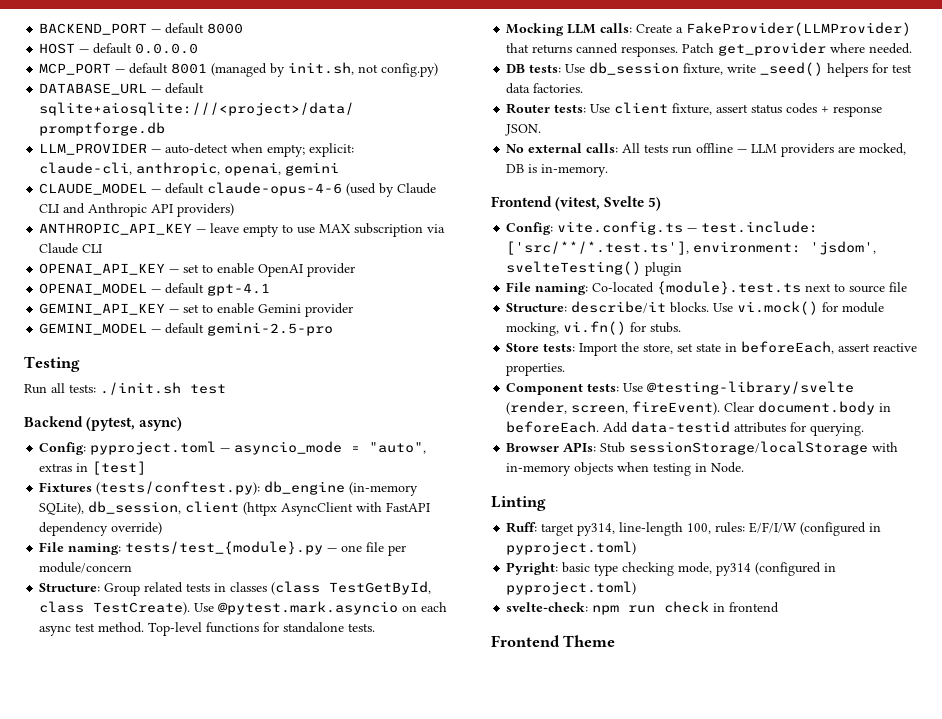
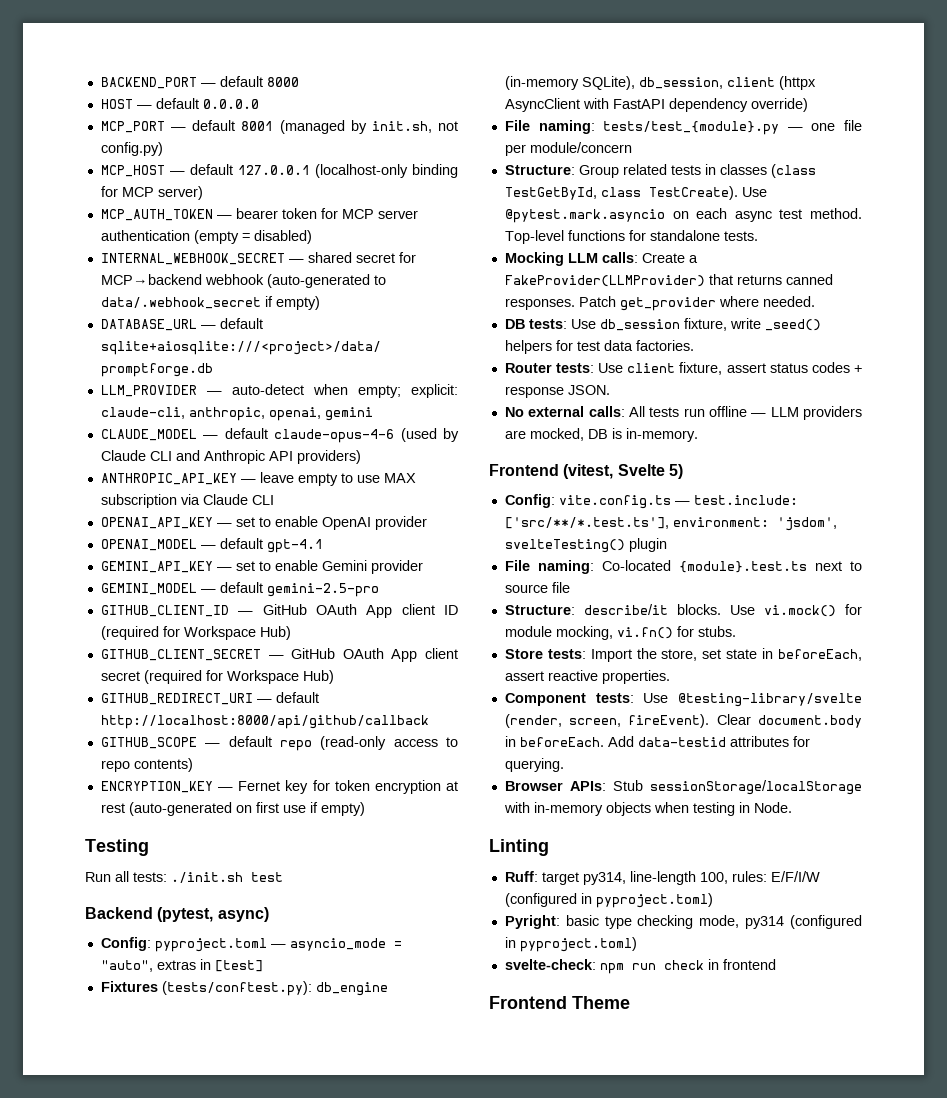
+ MCP_HOST — default 127.0.0.1 (localhost-only binding for MCP server)
+ MCP_AUTH_TOKEN — bearer token for MCP server authentication (empty = disabled)
+ INTERNAL_WEBHOOK_SECRET — shared secret for MCP→backend webhook (auto-generated to data/.webhook_secret if empty)
+ GITHUB_CLIENT_ID — GitHub OAuth App client ID (required for Workspace Hub)
+ GITHUB_CLIENT_SECRET — GitHub OAuth App client secret (required for Workspace Hub)
+ GITHUB_REDIRECT_URI — default http://localhost:8000/api/github/callback
+ GITHUB_SCOPE — default repo (read-only access to repo contents)
+ ENCRYPTION_KEY — Fernet key for token encryption at rest (auto-generated on first use if empty)

